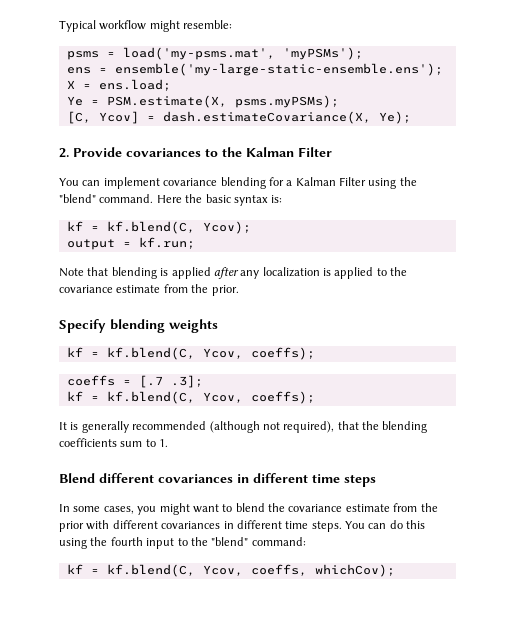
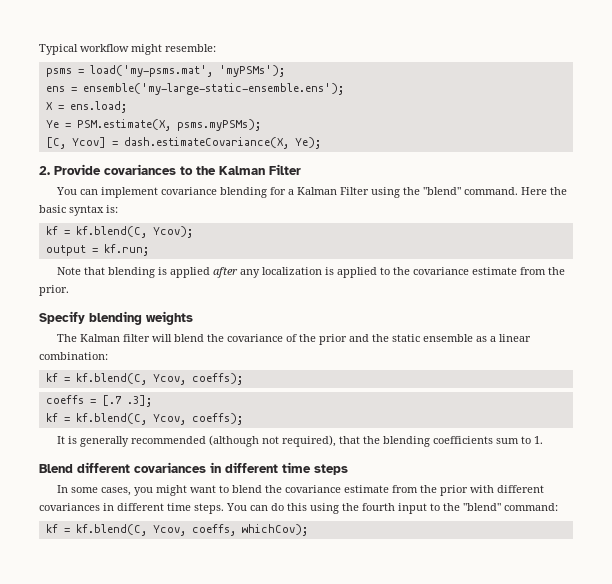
+ The Kalman filter will blend the covariance of the prior and the static ensemble as a linear combination:

